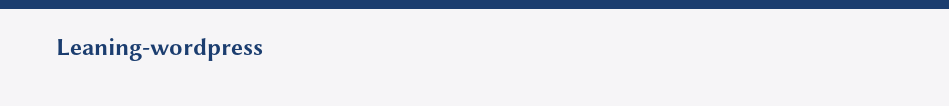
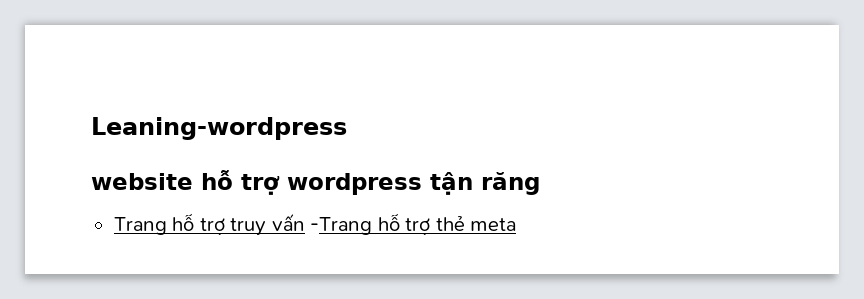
+ website hỗ trợ wordpress tận răng
+ Trang hỗ trợ truy vấn -Trang hỗ trợ thẻ meta

